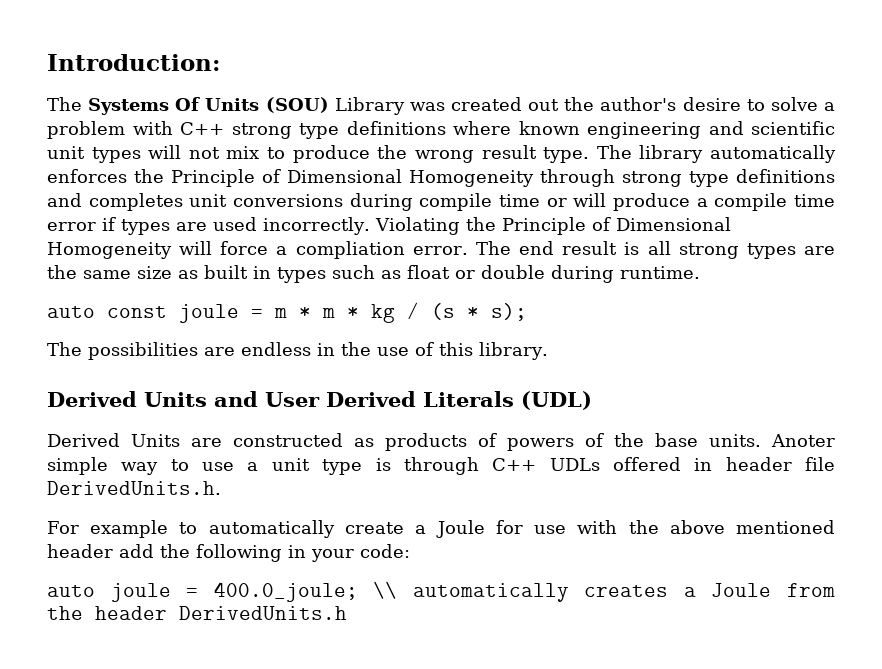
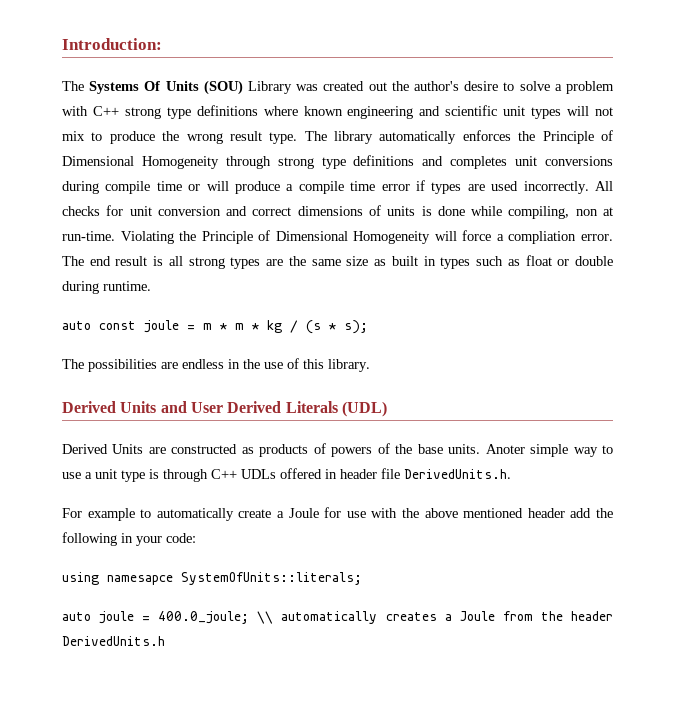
+ All checks for unit conversion and correct dimensions of units is done while compiling, non at run-time.
+ using namesapce SystemOfUnits::literals;

